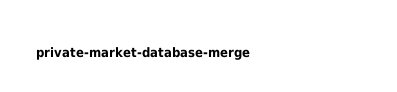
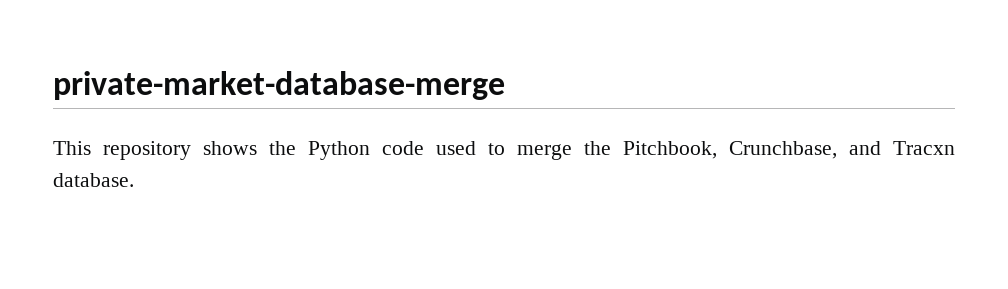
+ This repository shows the Python code used to merge the Pitchbook, Crunchbase, and Tracxn database.

